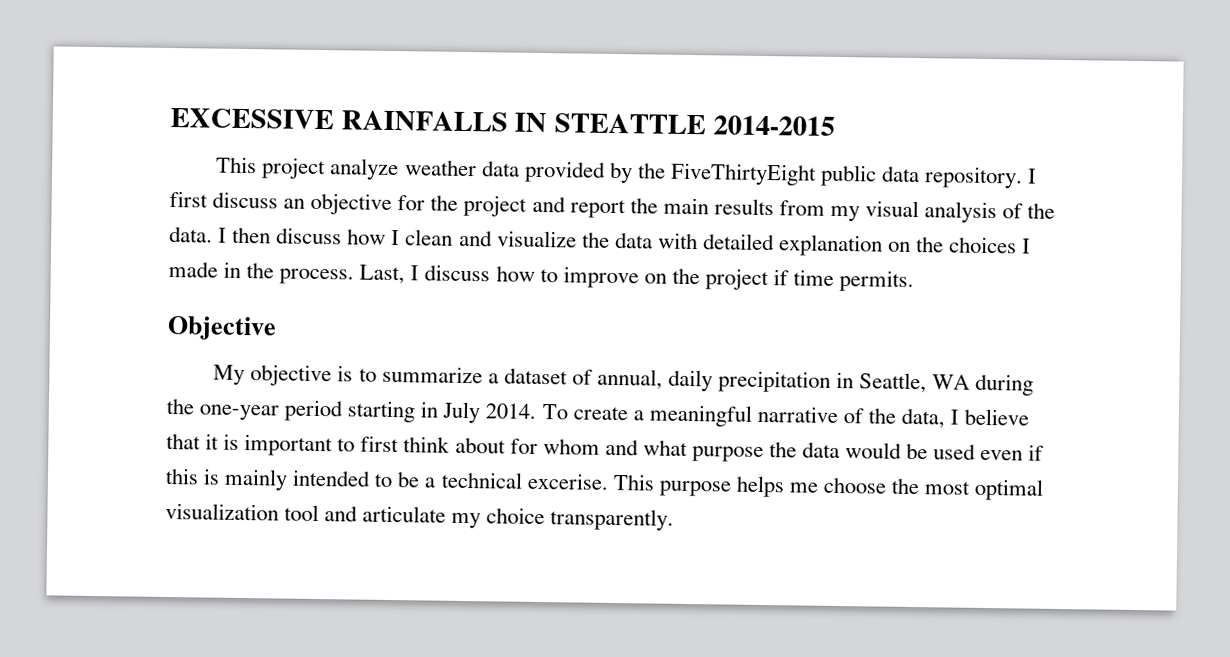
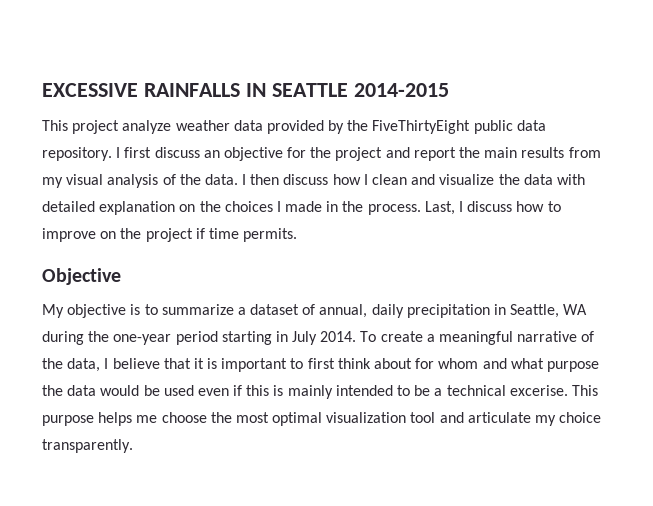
- EXCESSIVE RAINFALLS IN STEATTLE 2014-2015
+ EXCESSIVE RAINFALLS IN SEATTLE 2014-2015

